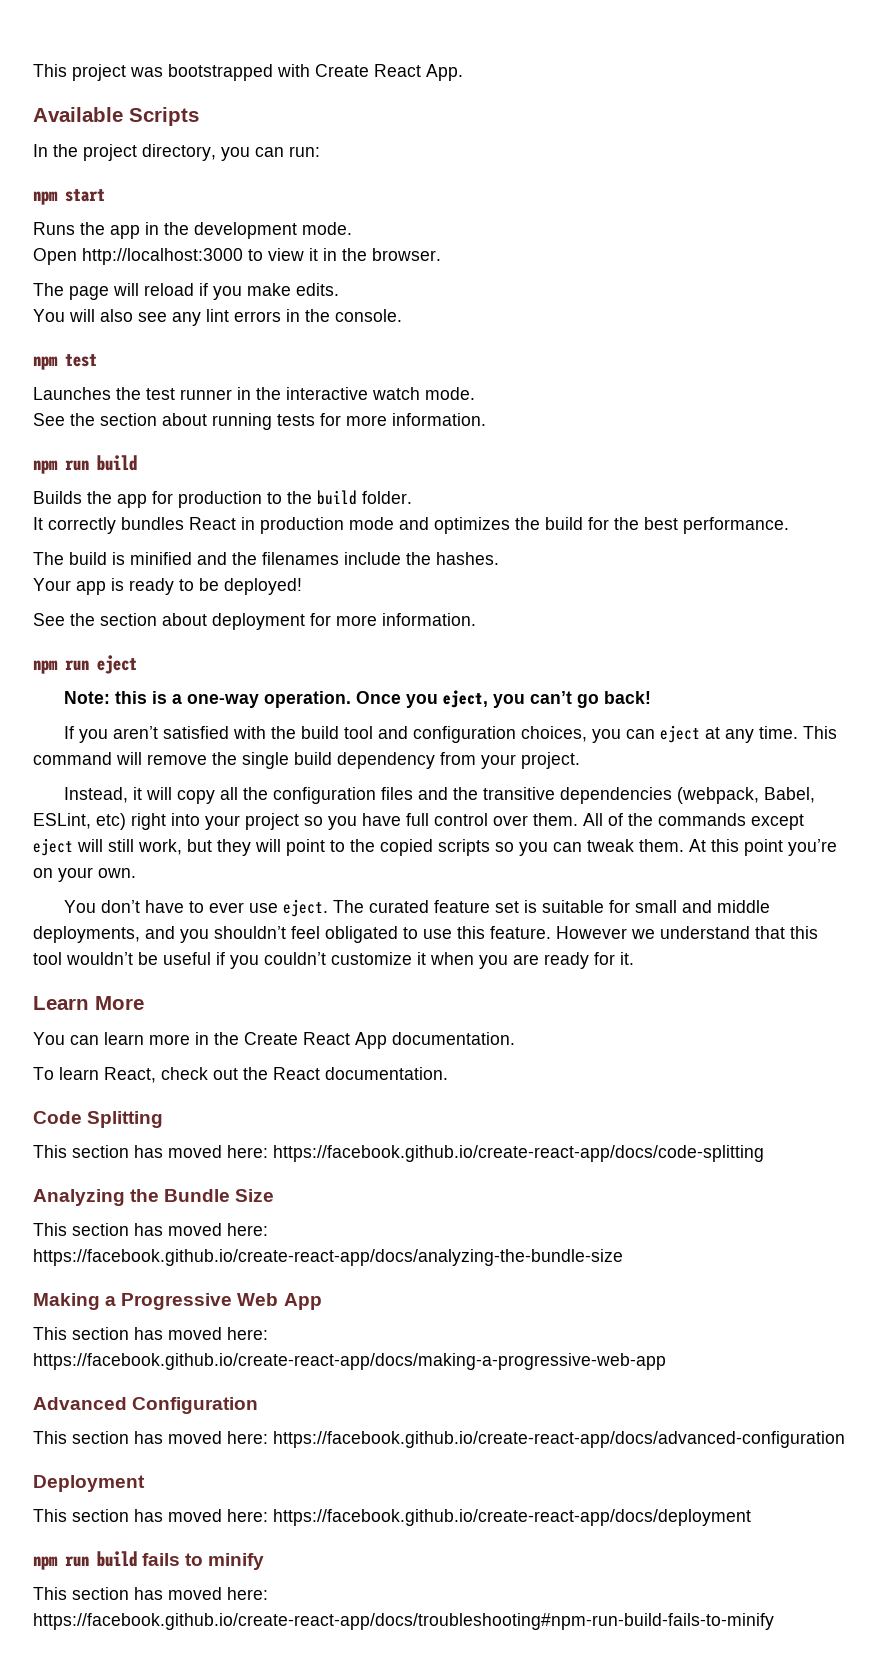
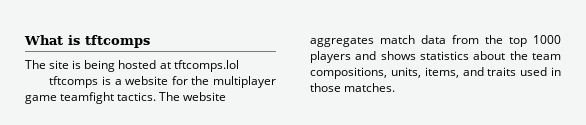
- This project was bootstrapped with Create React App.
- Available Scripts
- In the project directory, you can run:
- npm start
- Runs the app in the development mode.
- Open http://localhost:3000 to view it in the browser.
- The page will reload if you make edits.
- You will also see any lint errors in the console.
- npm test
- Launches the test runner in the interactive watch mode.
- See the section about running tests for more information.
- npm run build
- Builds the app for production to the build folder.
- It correctly bundles React in production mode and optimizes the build for the best performance.
- The build is minified and the filenames include the hashes.
- Your app is ready to be deployed!
- See the section about deployment for more information.
- npm run eject
- Note: this is a one-way operation. Once you eject, you can’t go back!
- If you aren’t satisfied with the build tool and configuration choices, you can eject at any time. This command will remove the single build dependency from your project.
- Instead, it will copy all the configuration files and the transitive dependencies (webpack, Babel, ESLint, etc) right into your project so you have full control over them. All of the commands except eject will still work, but they will point to the copied scripts so you can tweak them. At this point you’re on your own.
- You don’t have to ever use eject. The curated feature set is suitable for small and middle deployments, and you shouldn’t feel obligated to use this feature. However we understand that this tool wouldn’t be useful if you couldn’t customize it when you are ready for it.
- Learn More
- You can learn more in the Create React App documentation.
- To learn React, check out the React documentation.
- Code Splitting
- This section has moved here: https://facebook.github.io/create-react-app/docs/code-splitting
- Analyzing the Bundle Size
- This section has moved here: https://facebook.github.io/create-react-app/docs/analyzing-the-bundle-size
- Making a Progressive Web App
- This section has moved here: https://facebook.github.io/create-react-app/docs/making-a-progressive-web-app
- Advanced Configuration
- This section has moved here: https://facebook.github.io/create-react-app/docs/advanced-configuration
- Deployment
- This section has moved here: https://facebook.github.io/create-react-app/docs/deployment
- npm run build fails to minify
- This section has moved here: https://facebook.github.io/create-react-app/docs/troubleshooting#npm-run-build-fails-to-minify
+ What is tftcomps
+ The site is being hosted at tftcomps.lol
+ tftcomps is a website for the multiplayer game teamfight tactics. The website aggregates match data from the top 1000 players and shows statistics about the team compositions, units, items, and traits used in those matches.

